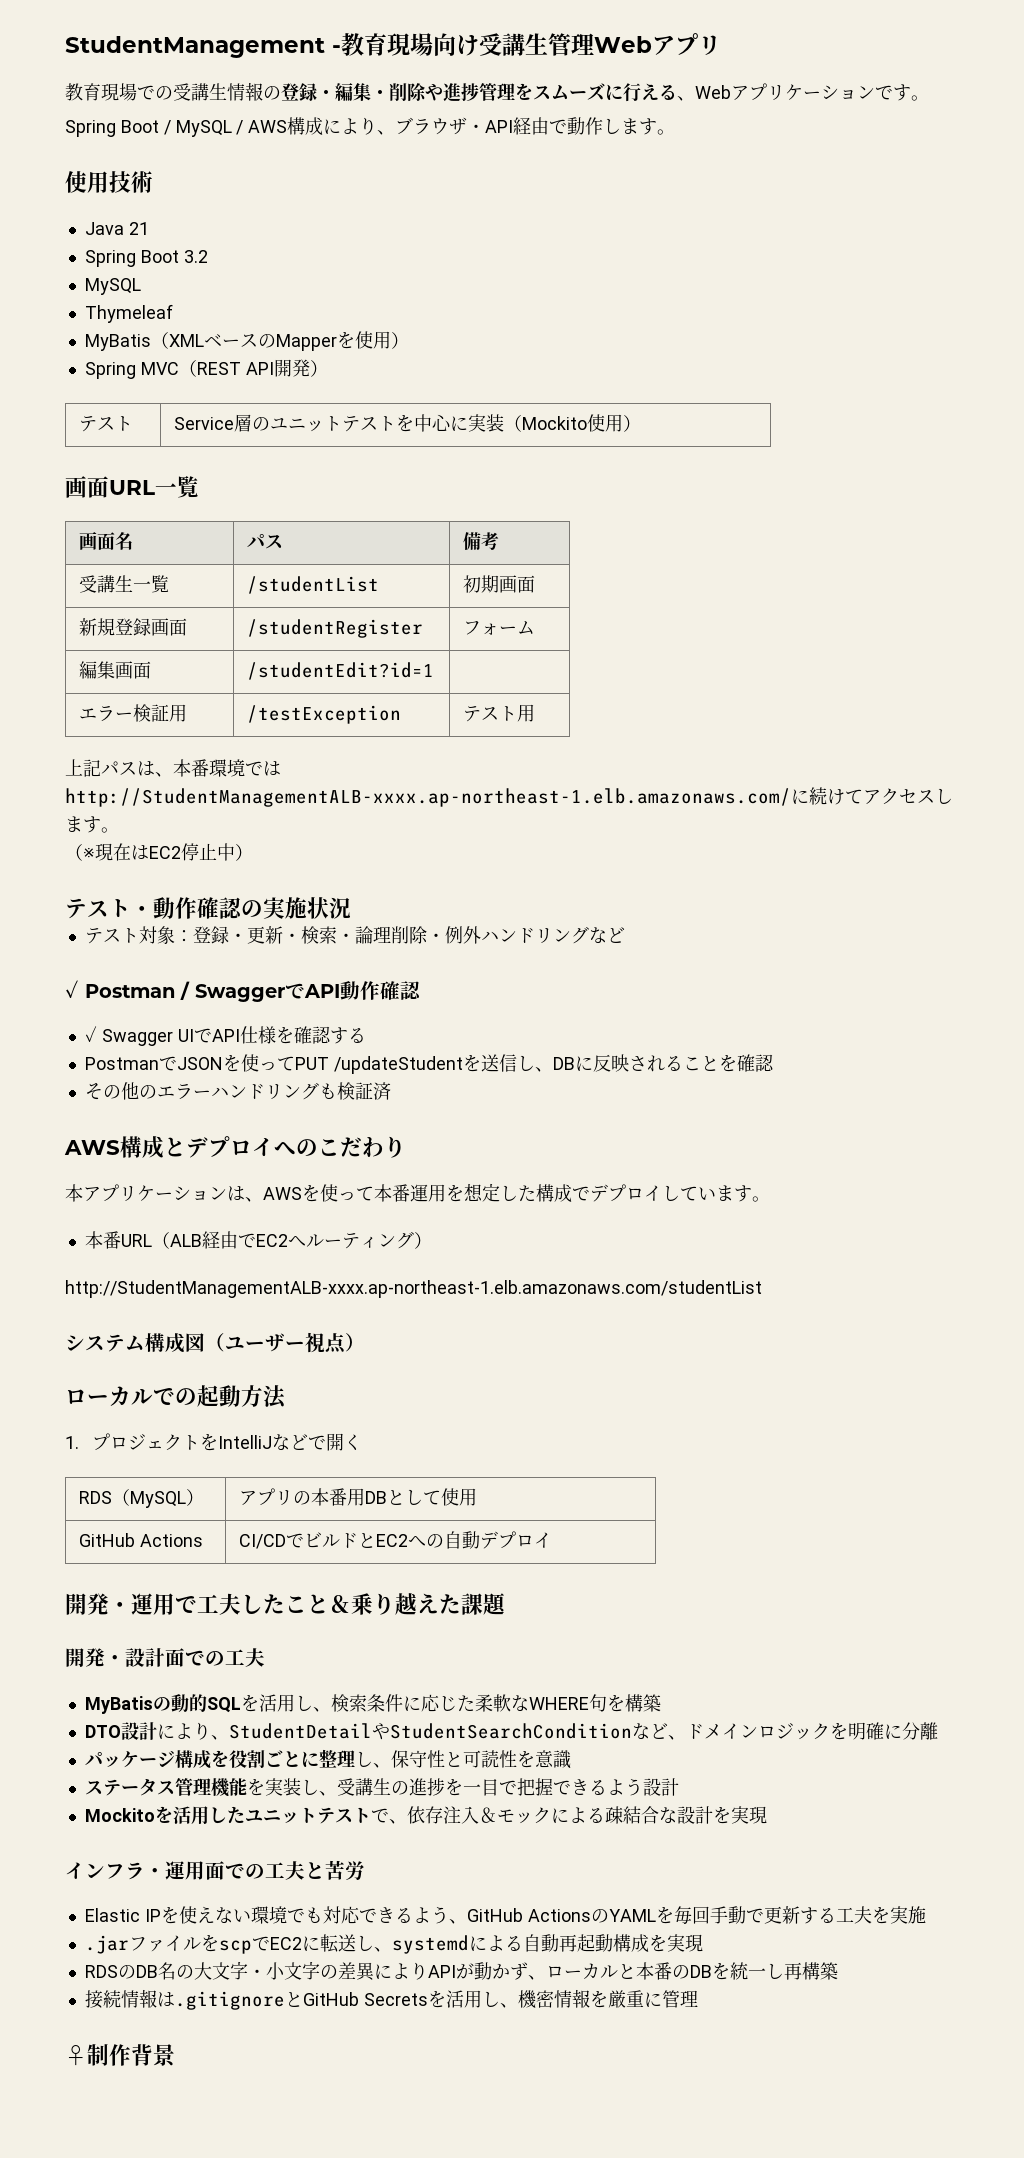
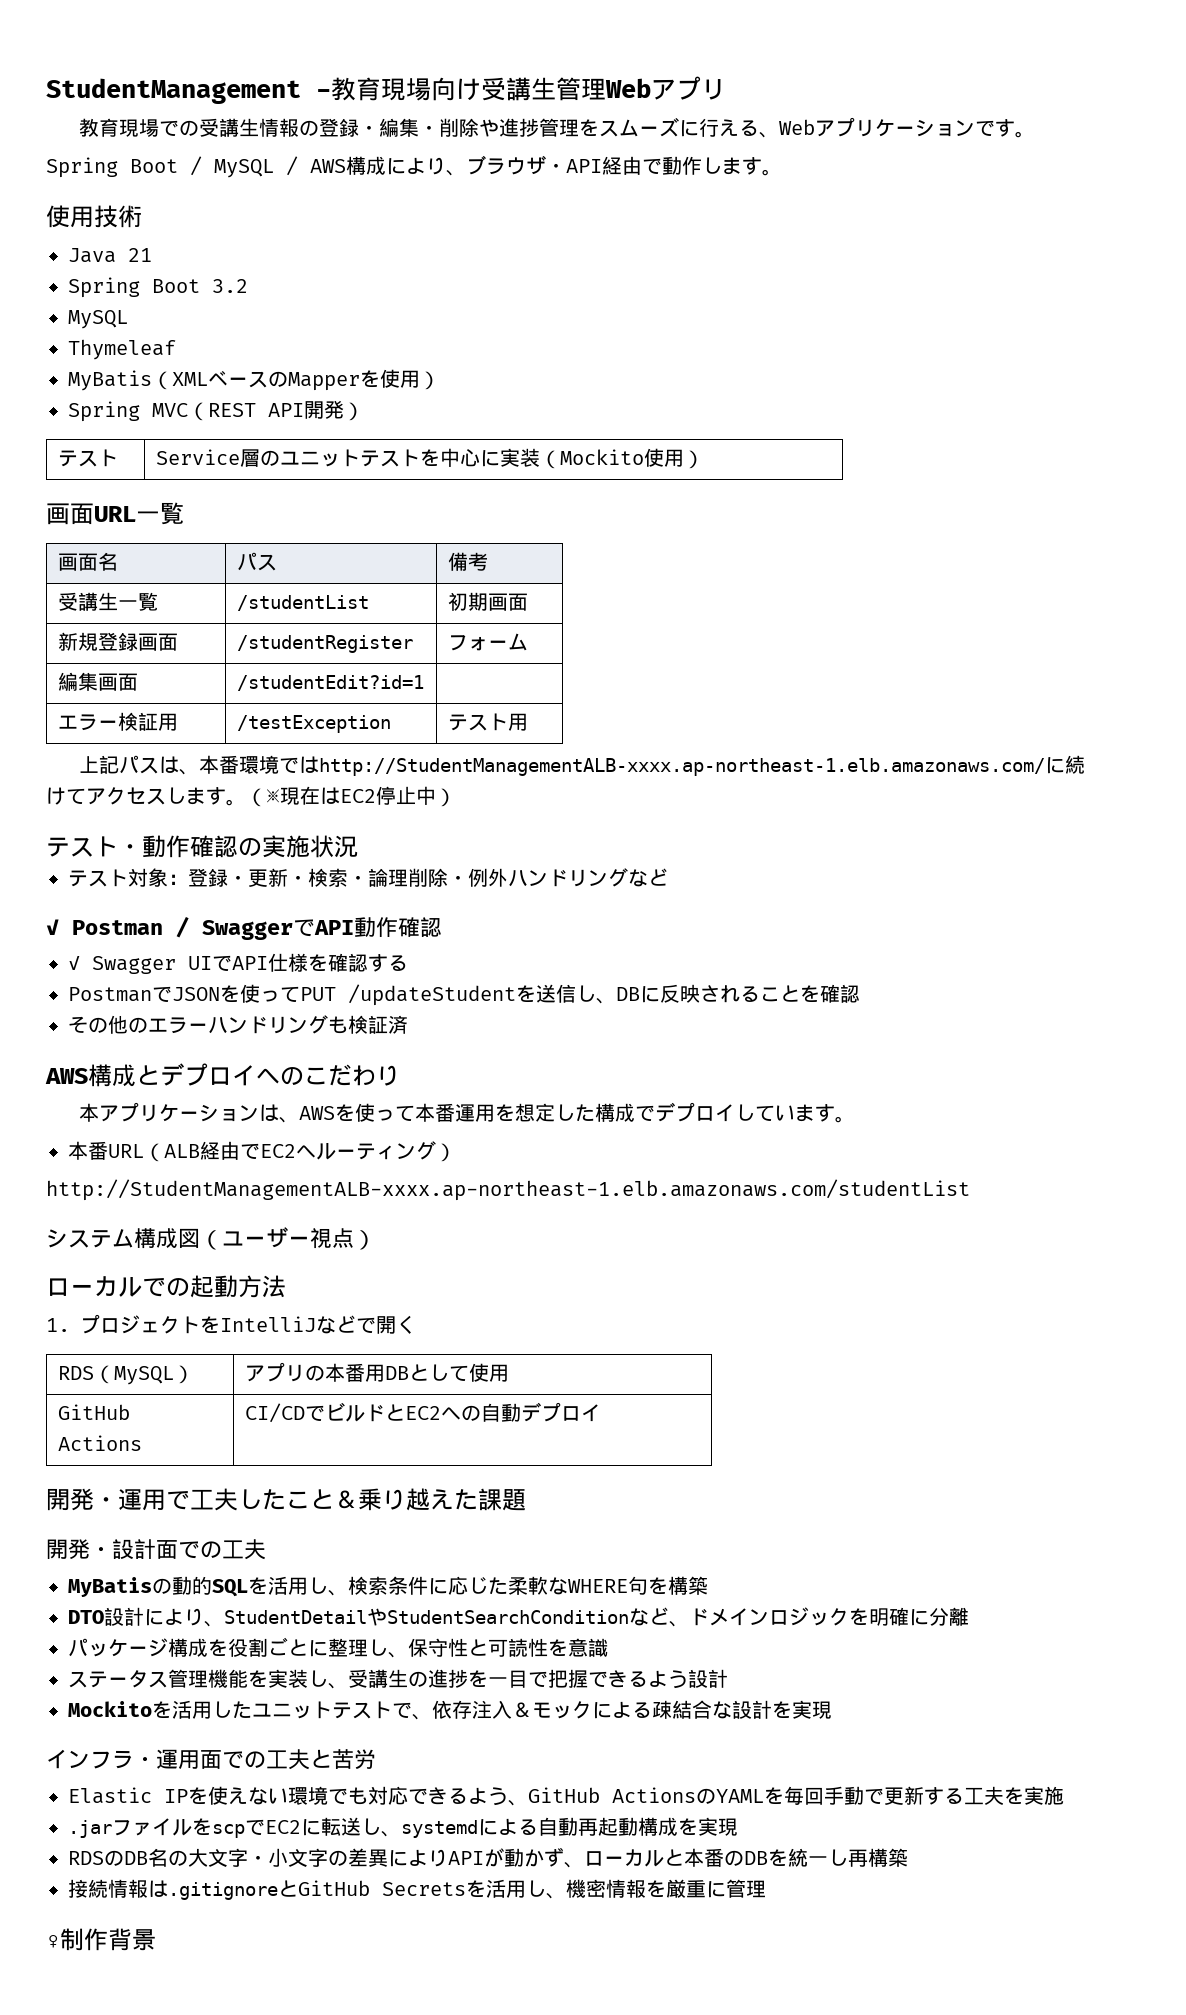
- 上記パスは、本番環境ではhttp://StudentManagementALB-xxxx.ap-northeast-1.elb.amazonaws.com/に続けてアクセスします。
- （※現在はEC2停止中）
+ 上記パスは、本番環境ではhttp://StudentManagementALB-xxxx.ap-northeast-1.elb.amazonaws.com/に続けてアクセスします。（※現在はEC2停止中）

